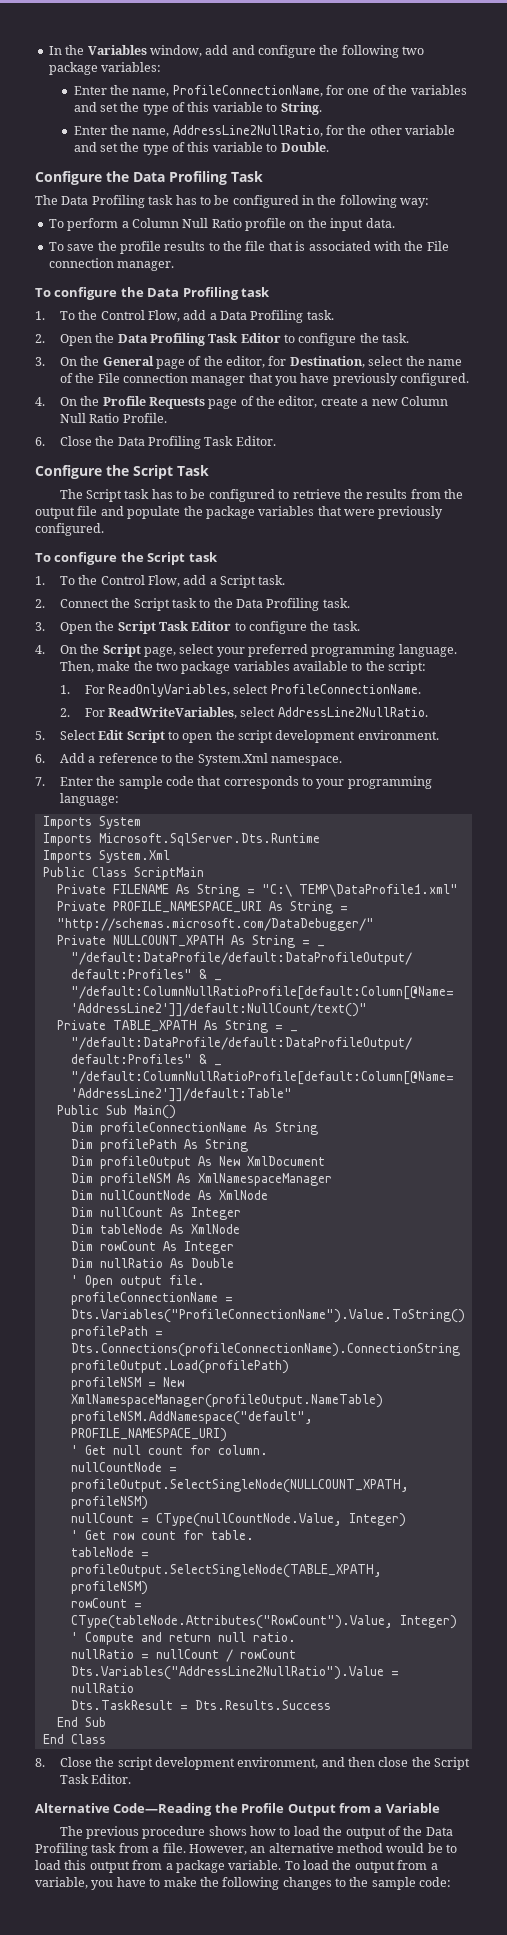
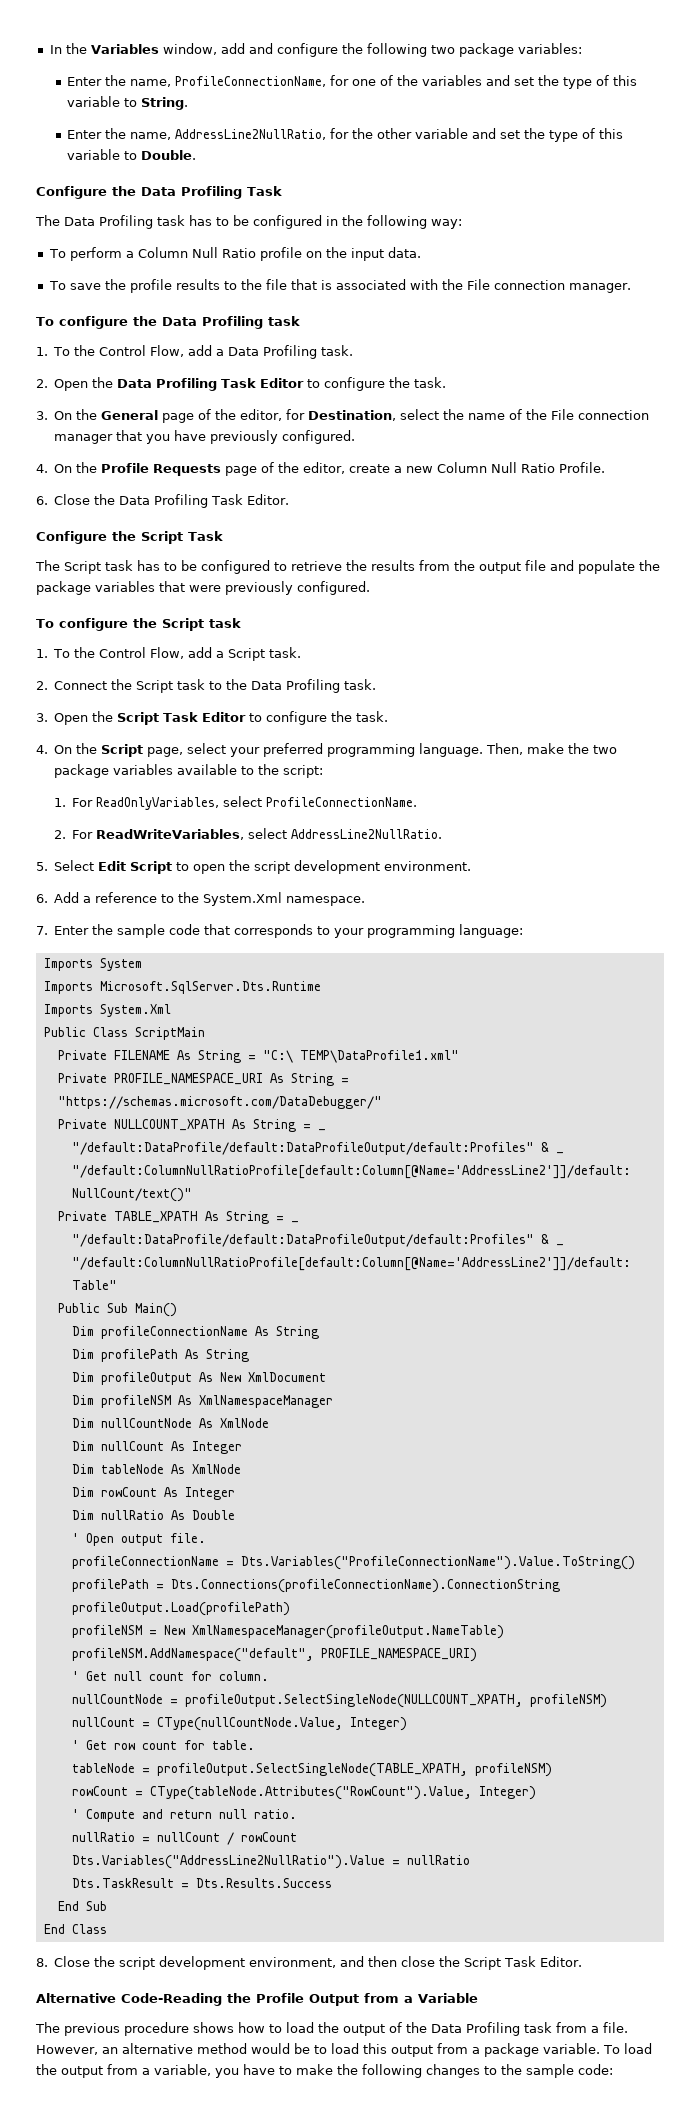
- Private PROFILE_NAMESPACE_URI As String = "http://schemas.microsoft.com/DataDebugger/"
+ Private PROFILE_NAMESPACE_URI As String = "https://schemas.microsoft.com/DataDebugger/"
- Alternative Code—Reading the Profile Output from a Variable
+ Alternative Code-Reading the Profile Output from a Variable

